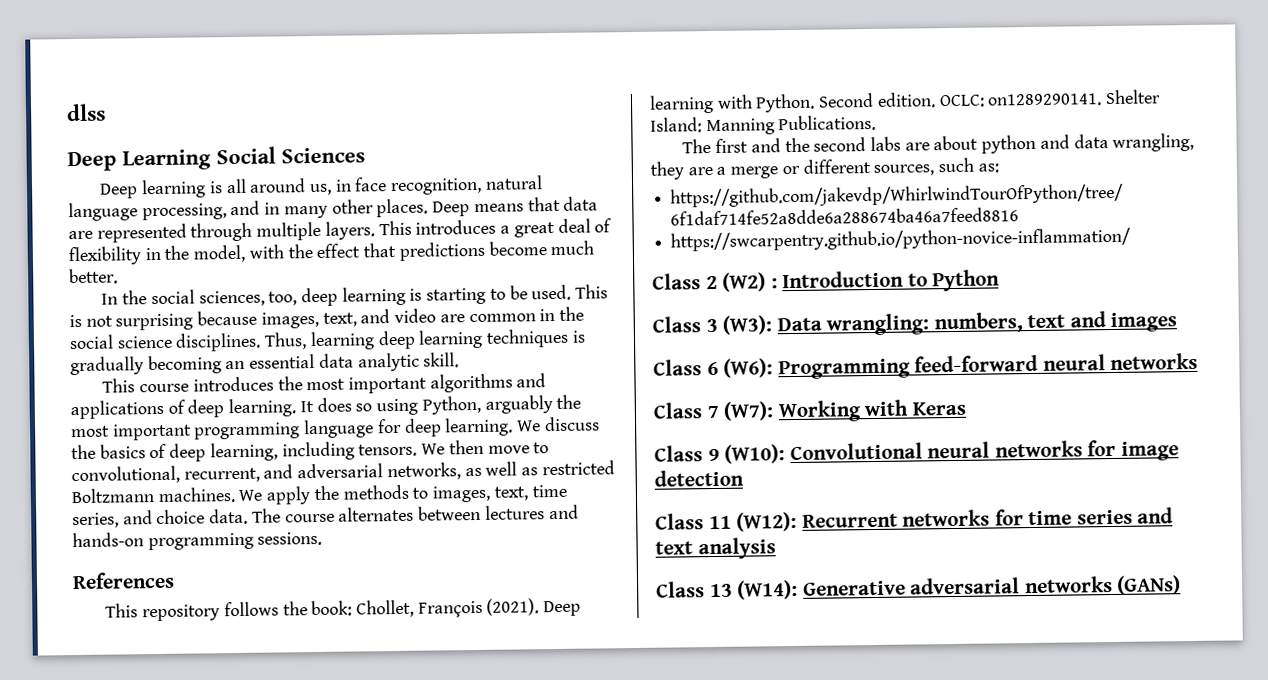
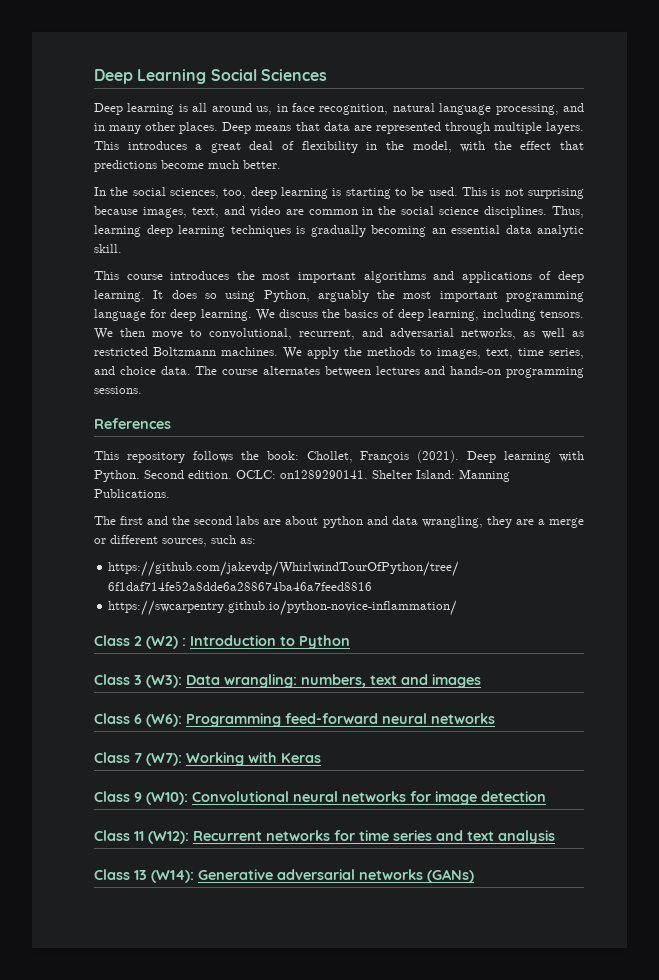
- dlss

